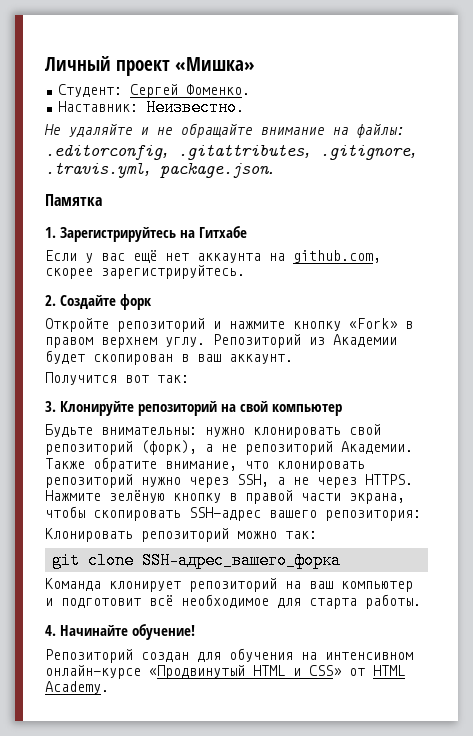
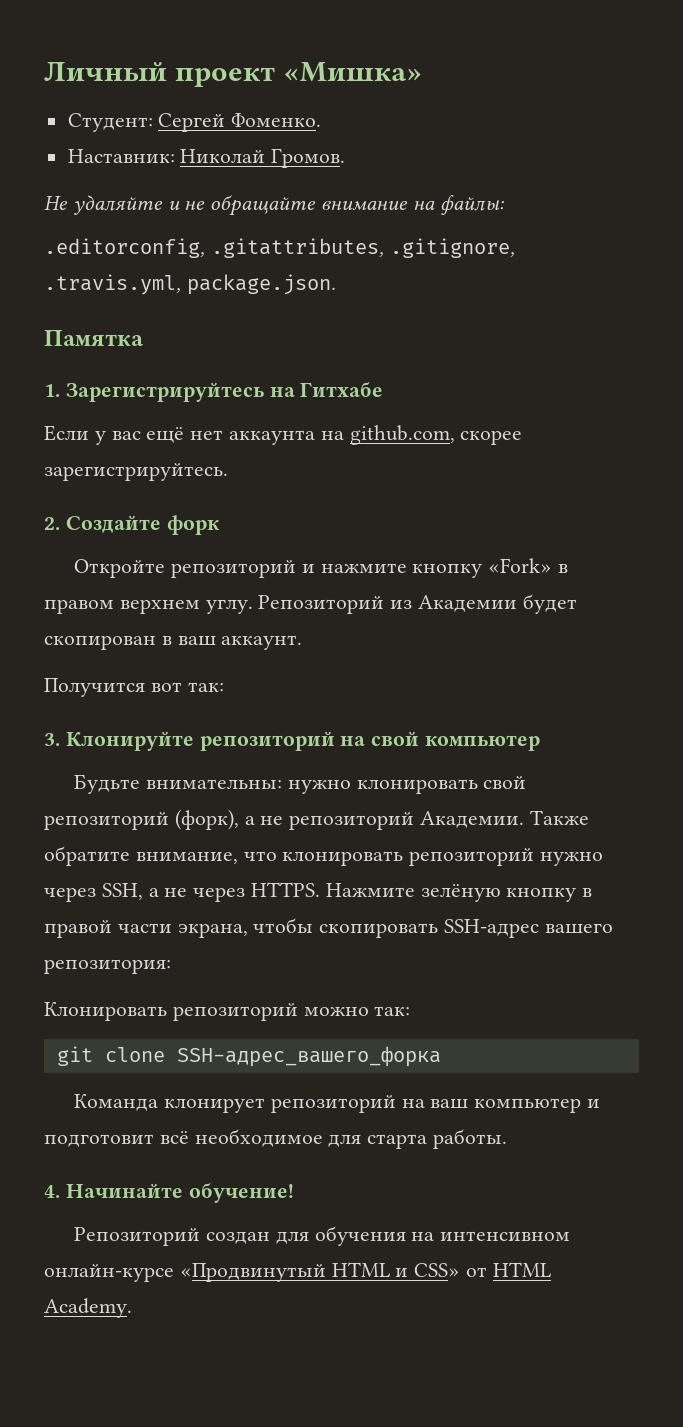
- Наставник: Неизвестно.
+ Наставник: Николай Громов.

